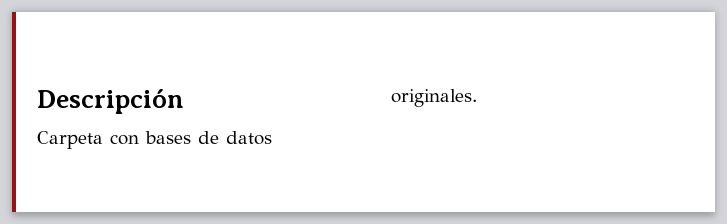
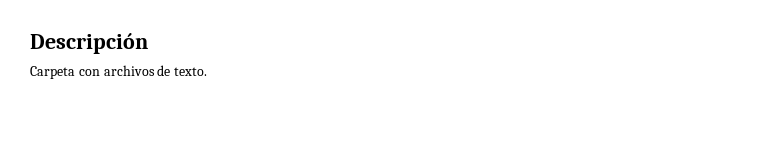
- Carpeta con bases de datos originales.
+ Carpeta con archivos de texto.

